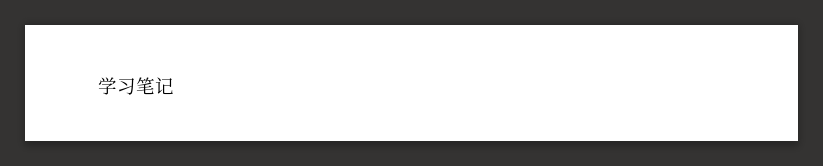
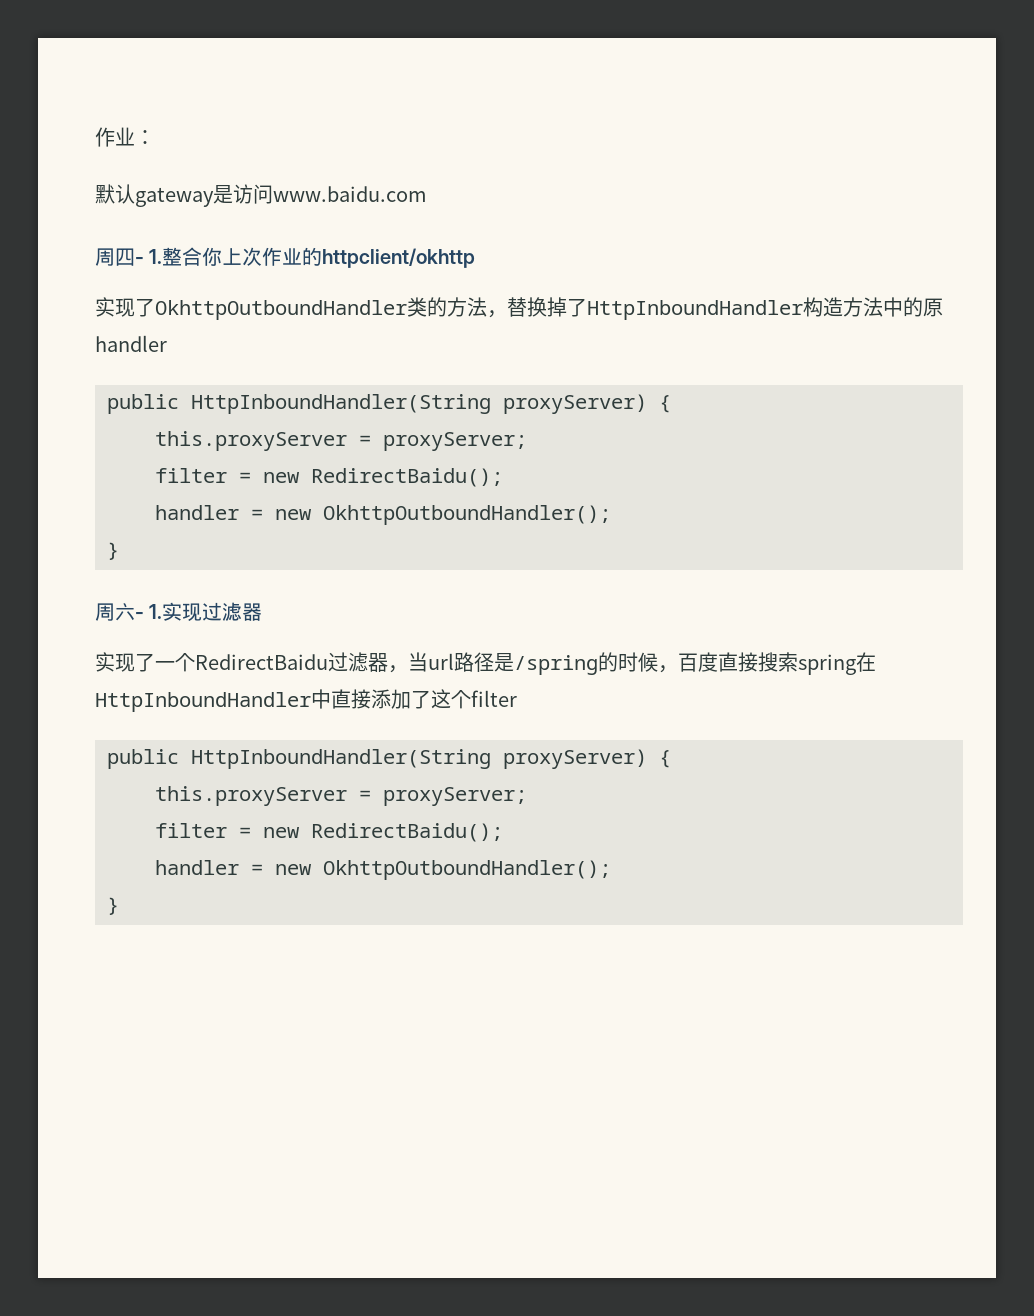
- 学习笔记
+ 作业：
+ 默认gateway是访问www.baidu.com
+ 周四- 1.整合你上次作业的httpclient/okhttp
+ 实现了OkhttpOutboundHandler类的方法，替换掉了HttpInboundHandler构造方法中的原handler
+ public HttpInboundHandler(String proxyServer) {
+ this.proxyServer = proxyServer;
+ filter = new RedirectBaidu();
+ handler = new OkhttpOutboundHandler();
+ }
+ 周六- 1.实现过滤器
+ 实现了一个RedirectBaidu过滤器，当url路径是/spring的时候，百度直接搜索spring在HttpInboundHandler中直接添加了这个filter
+ public HttpInboundHandler(String proxyServer) {
+ this.proxyServer = proxyServer;
+ filter = new RedirectBaidu();
+ handler = new OkhttpOutboundHandler();
+ }

